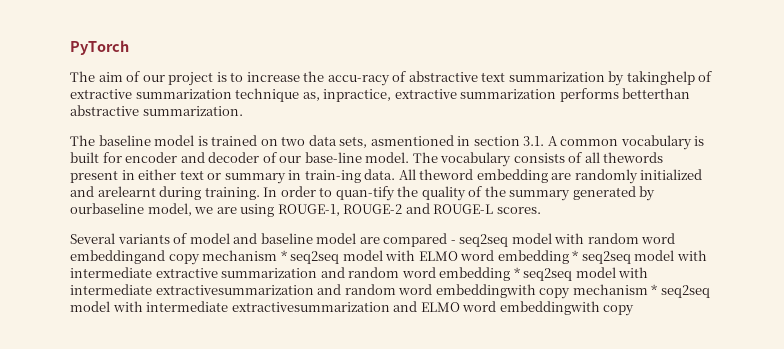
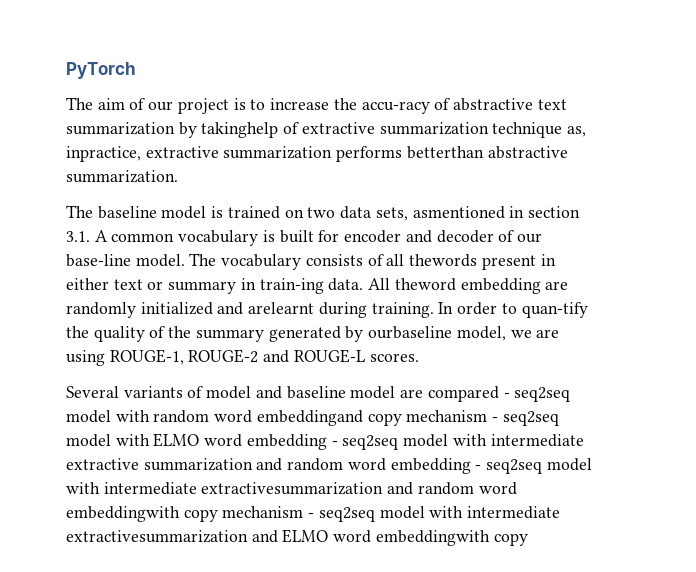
- Several variants of model and baseline model are compared - seq2seq model with random word embeddingand copy mechanism * seq2seq model with ELMO word embedding * seq2seq model with intermediate extractive summarization and random word embedding * seq2seq model with intermediate extractivesummarization and random word embeddingwith copy mechanism * seq2seq model with intermediate extractivesummarization and ELMO word embeddingwith copy
+ Several variants of model and baseline model are compared - seq2seq model with random word embeddingand copy mechanism - seq2seq model with ELMO word embedding - seq2seq model with intermediate extractive summarization and random word embedding - seq2seq model with intermediate extractivesummarization and random word embeddingwith copy mechanism - seq2seq model with intermediate extractivesummarization and ELMO word embeddingwith copy

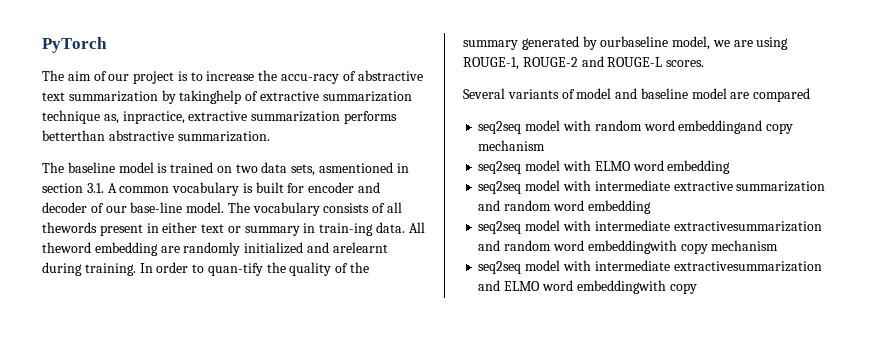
- Several variants of model and baseline model are compared - seq2seq model with random word embeddingand copy mechanism - seq2seq model with ELMO word embedding - seq2seq model with intermediate extractive summarization and random word embedding - seq2seq model with intermediate extractivesummarization and random word embeddingwith copy mechanism - seq2seq model with intermediate extractivesummarization and ELMO word embeddingwith copy
+ Several variants of model and baseline model are compared
+ seq2seq model with random word embeddingand copy mechanism
+ seq2seq model with ELMO word embedding
+ seq2seq model with intermediate extractive summarization and random word embedding
+ seq2seq model with intermediate extractivesummarization and random word embeddingwith copy mechanism
+ seq2seq model with intermediate extractivesummarization and ELMO word embeddingwith copy

